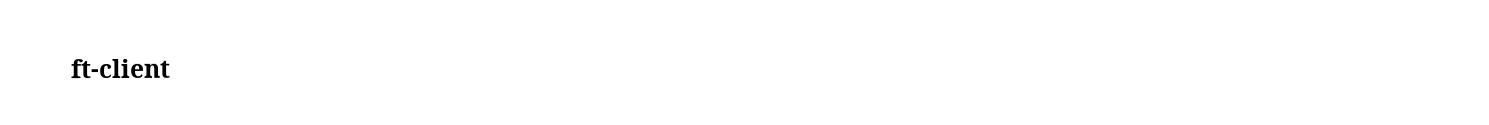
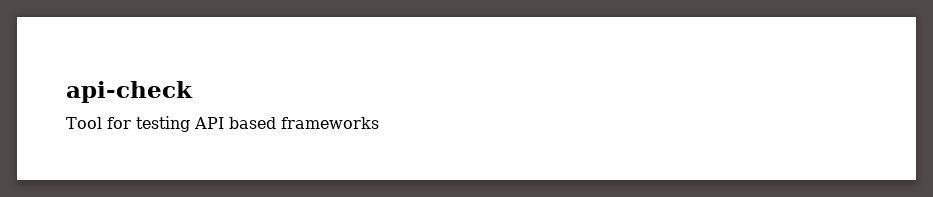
- ft-client
+ api-check
+ Tool for testing API based frameworks

